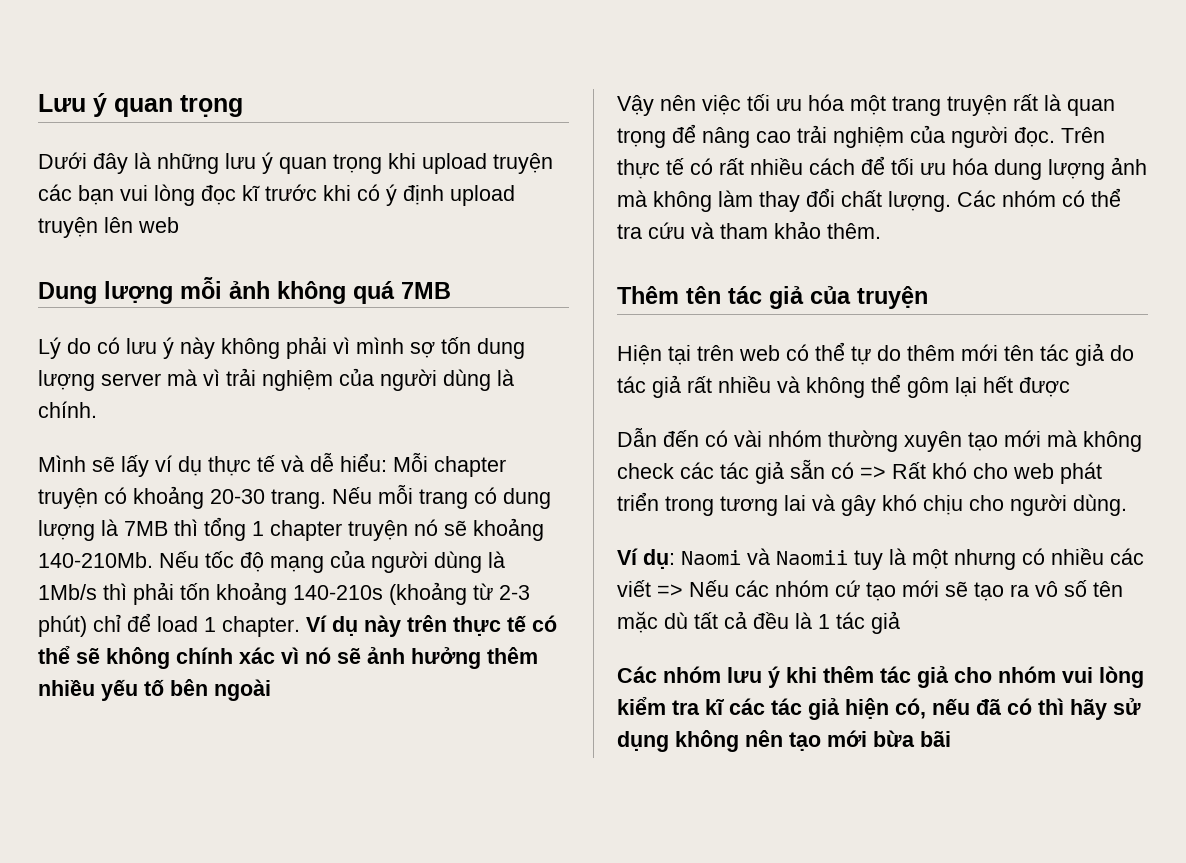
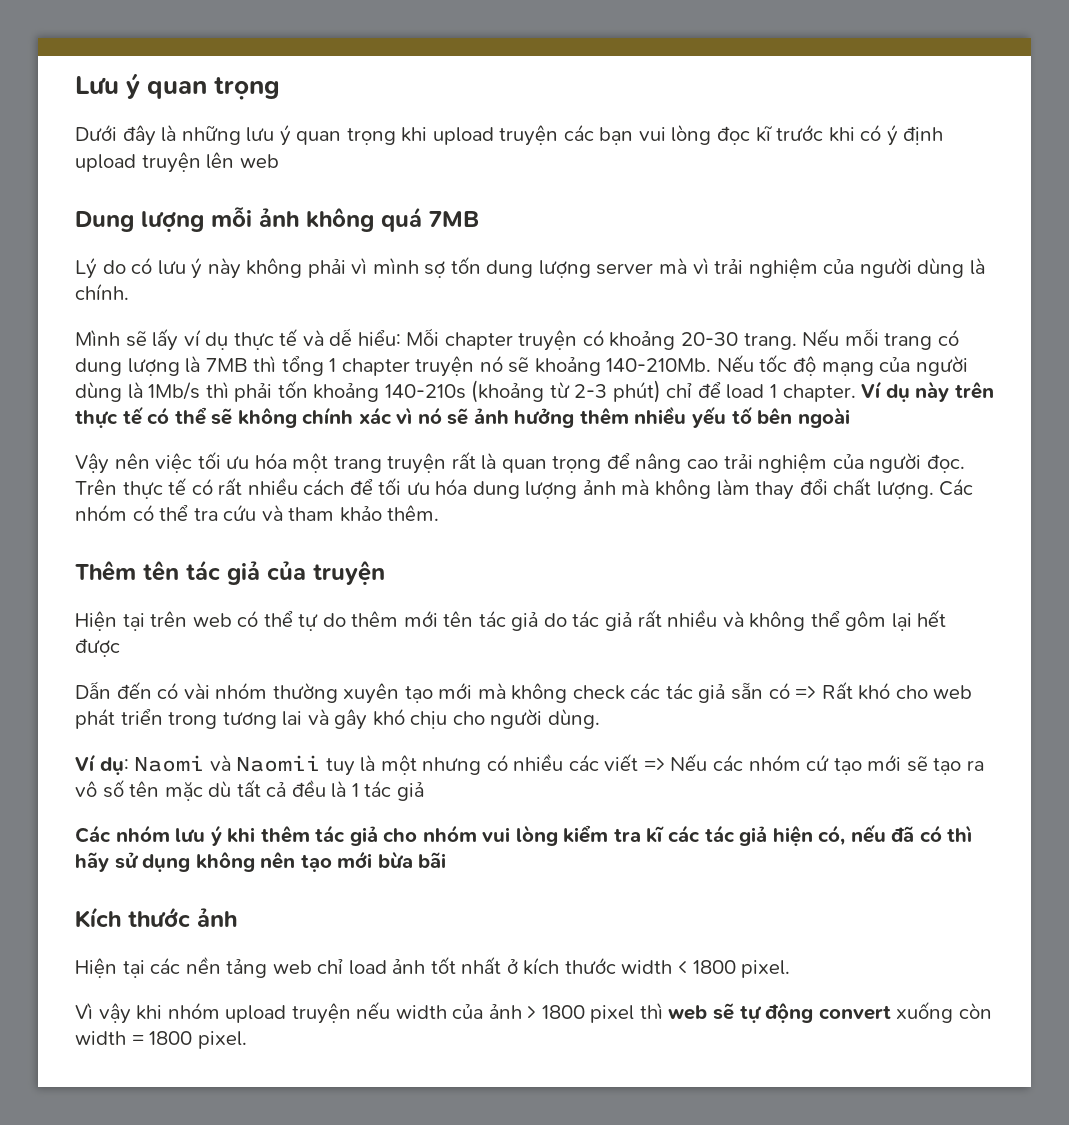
+ Kích thước ảnh
+ Hiện tại các nền tảng web chỉ load ảnh tốt nhất ở kích thước width < 1800 pixel.
+ Vì vậy khi nhóm upload truyện nếu width của ảnh > 1800 pixel thì web sẽ tự động convert xuống còn width = 1800 pixel.

